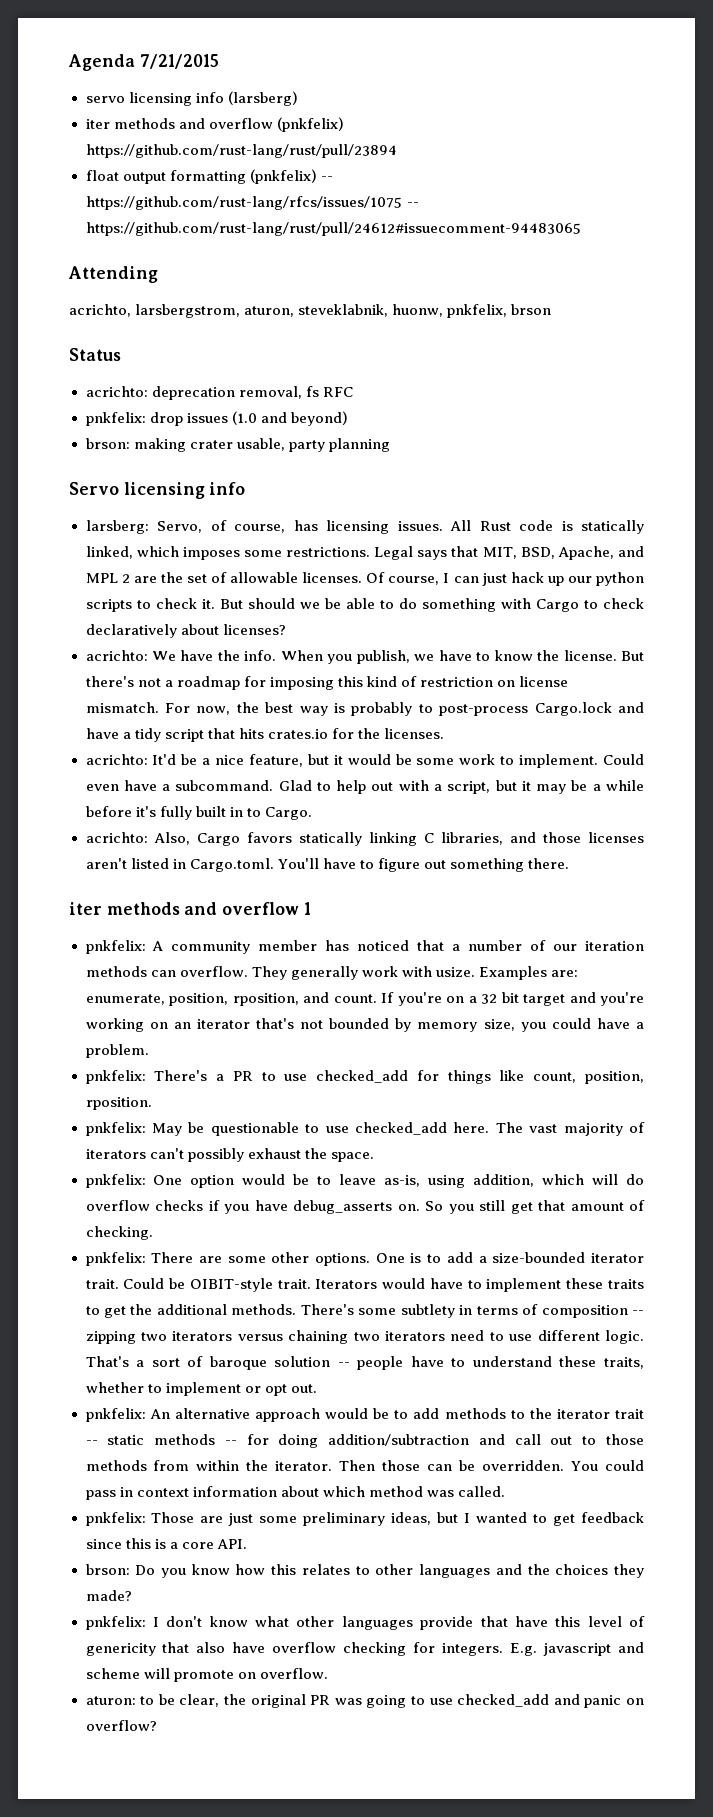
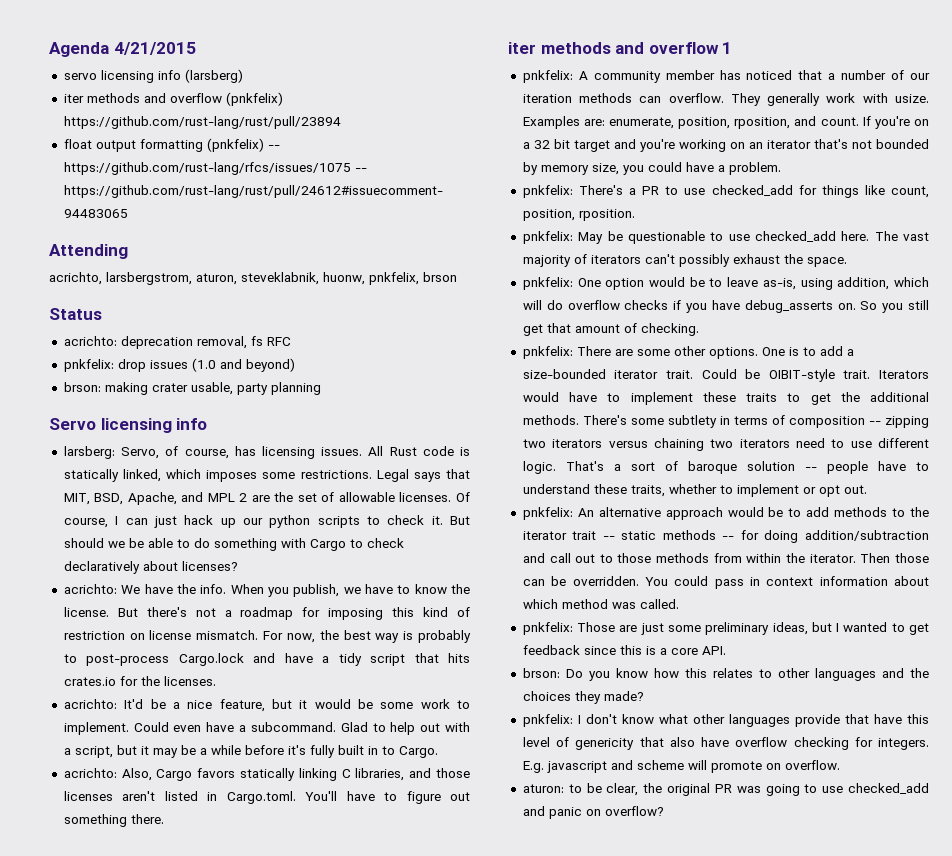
- Agenda 7/21/2015
+ Agenda 4/21/2015

